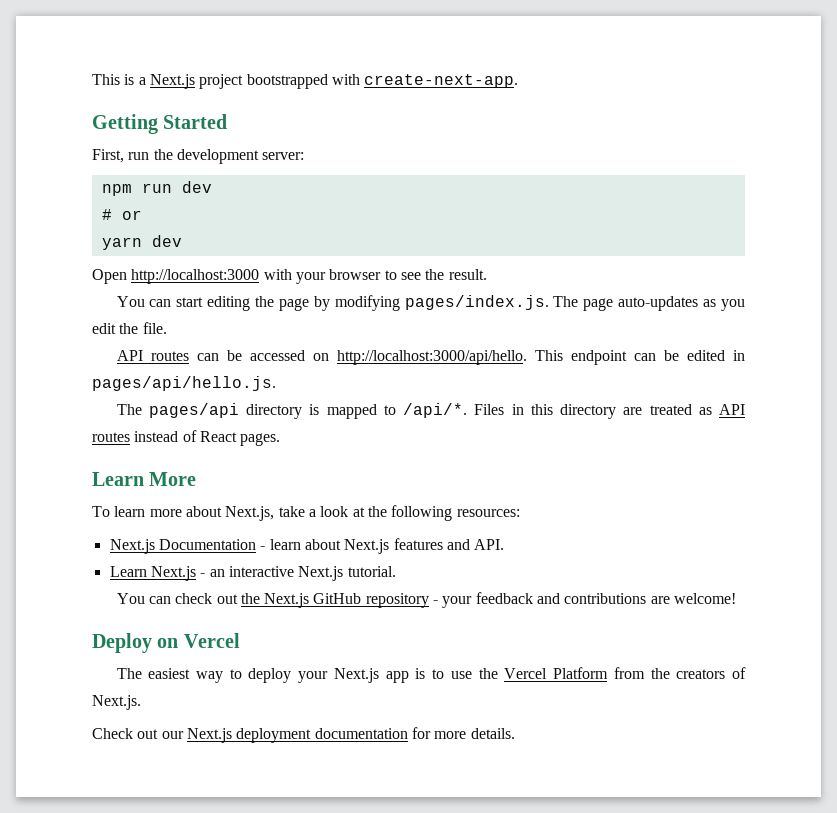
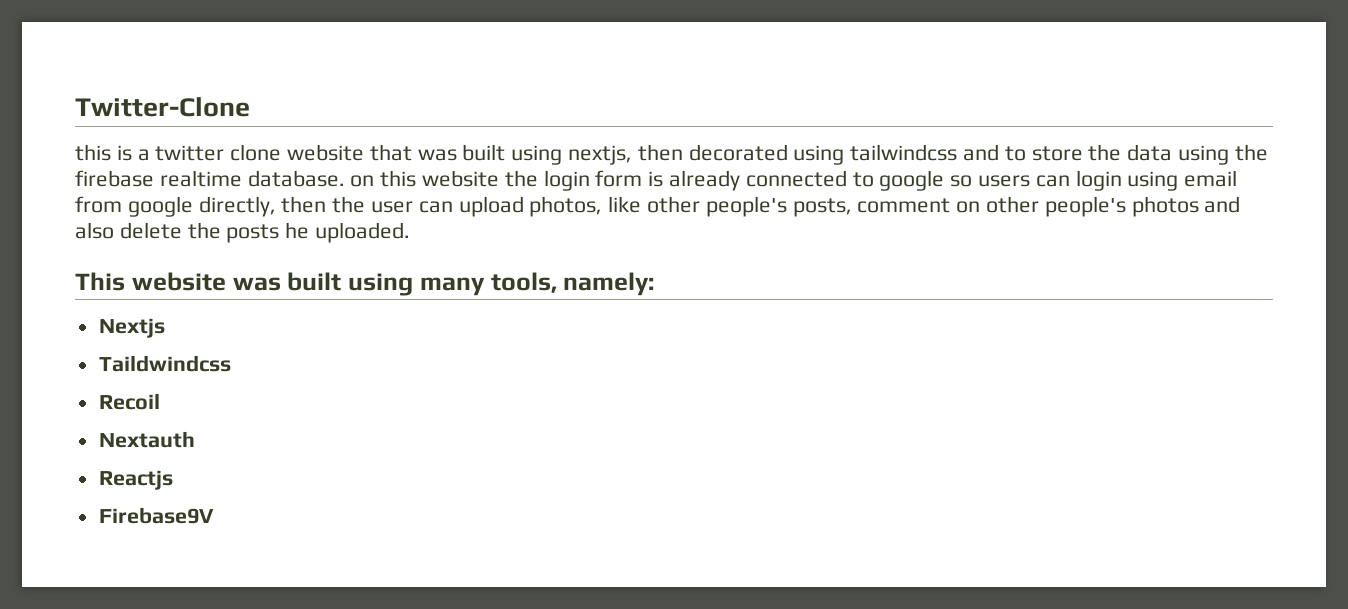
- This is a Next.js project bootstrapped with create-next-app.
- Getting Started
- First, run the development server:
- npm run dev
- # or
- yarn dev
- Open http://localhost:3000 with your browser to see the result.
- You can start editing the page by modifying pages/index.js. The page auto-updates as you edit the file.
- API routes can be accessed on http://localhost:3000/api/hello. This endpoint can be edited in pages/api/hello.js.
- The pages/api directory is mapped to /api/*. Files in this directory are treated as API routes instead of React pages.
- Learn More
- To learn more about Next.js, take a look at the following resources:
- Next.js Documentation - learn about Next.js features and API.
- Learn Next.js - an interactive Next.js tutorial.
- You can check out the Next.js GitHub repository - your feedback and contributions are welcome!
- Deploy on Vercel
- The easiest way to deploy your Next.js app is to use the Vercel Platform from the creators of Next.js.
- Check out our Next.js deployment documentation for more details.
+ Twitter-Clone
+ this is a twitter clone website that was built using nextjs, then decorated using tailwindcss and to store the data using the firebase realtime database. on this website the login form is already connected to google so users can login using email from google directly, then the user can upload photos, like other people's posts, comment on other people's photos and also delete the posts he uploaded.
+ This website was built using many tools, namely:
+ Nextjs
+ Taildwindcss
+ Recoil
+ Nextauth
+ Reactjs
+ Firebase9V

